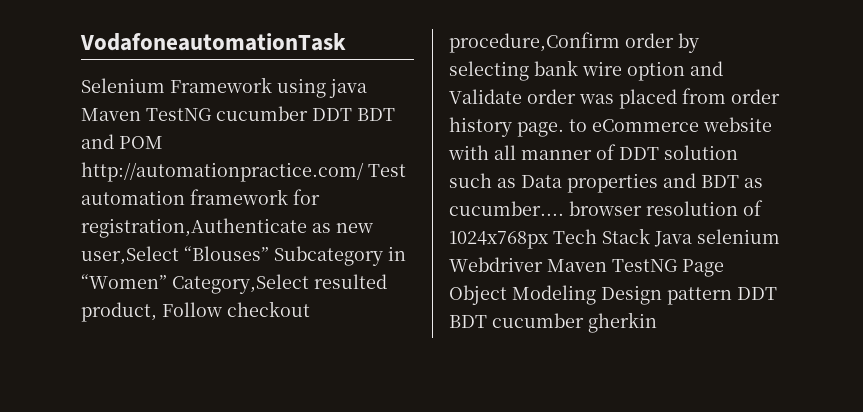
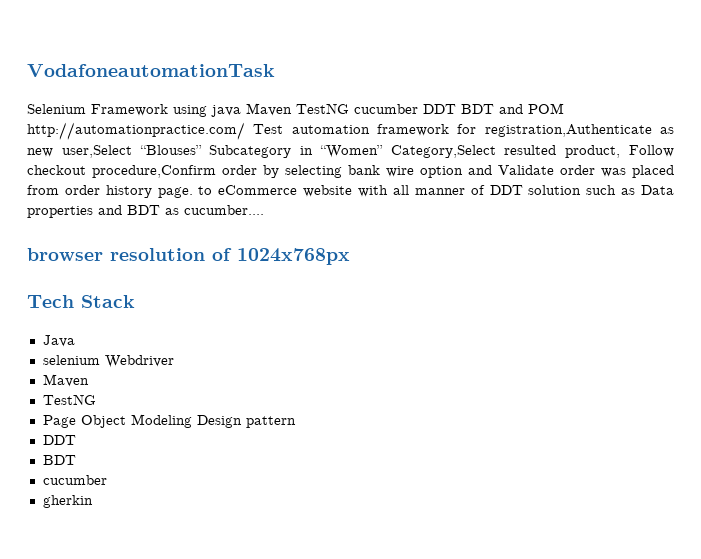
- Selenium Framework using java Maven TestNG cucumber DDT BDT and POM http://automationpractice.com/ Test automation framework for registration,Authenticate as new user,Select “Blouses” Subcategory in “Women” Category,Select resulted product, Follow checkout procedure,Confirm order by selecting bank wire option and Validate order was placed from order history page. to eCommerce website with all manner of DDT solution such as Data properties and BDT as cucumber.... browser resolution of 1024x768px Tech Stack Java selenium Webdriver Maven TestNG Page Object Modeling Design pattern DDT BDT cucumber gherkin
+ Selenium Framework using java Maven TestNG cucumber DDT BDT and POM http://automationpractice.com/ Test automation framework for registration,Authenticate as new user,Select “Blouses” Subcategory in “Women” Category,Select resulted product, Follow checkout procedure,Confirm order by selecting bank wire option and Validate order was placed from order history page. to eCommerce website with all manner of DDT solution such as Data properties and BDT as cucumber....
+ browser resolution of 1024x768px
+ Tech Stack
+ Java
+ selenium Webdriver
+ Maven
+ TestNG
+ Page Object Modeling Design pattern
+ DDT
+ BDT
+ cucumber
+ gherkin

